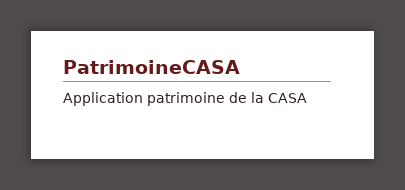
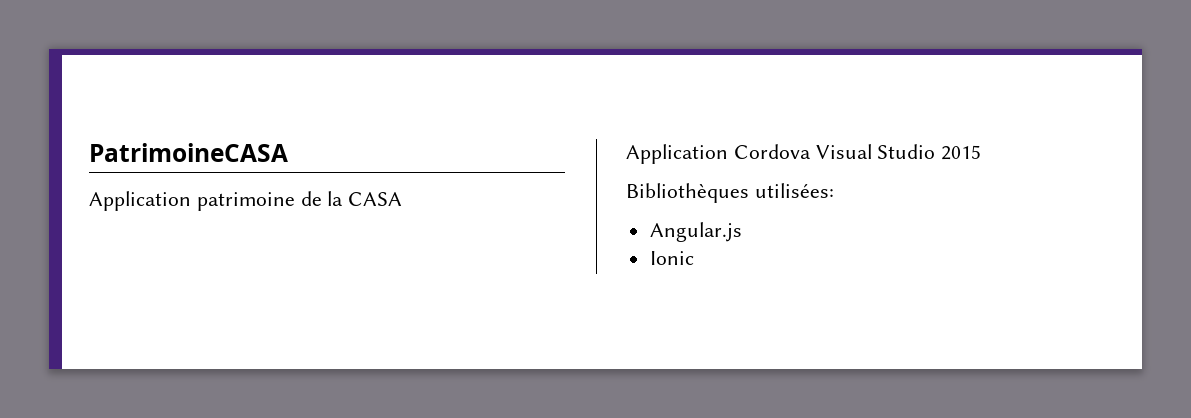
+ Application Cordova Visual Studio 2015
+ Bibliothèques utilisées:
+ Angular.js
+ Ionic

